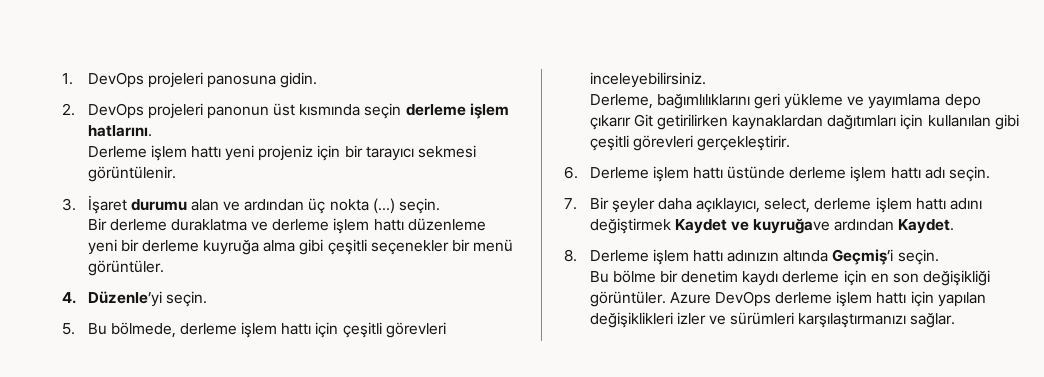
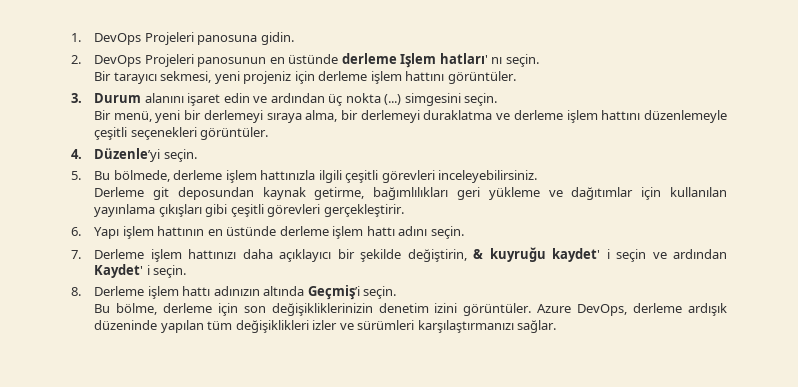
- 1. DevOps projeleri panosuna gidin.
+ 1. DevOps Projeleri panosuna gidin.
- 2. DevOps projeleri panonun üst kısmında seçin derleme işlem hatlarını.
- Derleme işlem hattı yeni projeniz için bir tarayıcı sekmesi görüntülenir.
- 3. İşaret durumu alan ve ardından üç nokta (...) seçin.
- Bir derleme duraklatma ve derleme işlem hattı düzenleme yeni bir derleme kuyruğa alma gibi çeşitli seçenekler bir menü görüntüler.
+ 2. DevOps Projeleri panosunun en üstünde derleme Işlem hatları' nı seçin.
+ Bir tarayıcı sekmesi, yeni projeniz için derleme işlem hattını görüntüler.
+ 3. Durum alanını işaret edin ve ardından üç nokta (...) simgesini seçin.
+ Bir menü, yeni bir derlemeyi sıraya alma, bir derlemeyi duraklatma ve derleme işlem hattını düzenlemeyle çeşitli seçenekleri görüntüler.
- 5. Bu bölmede, derleme işlem hattı için çeşitli görevleri inceleyebilirsiniz.
+ 5. Bu bölmede, derleme işlem hattınızla ilgili çeşitli görevleri inceleyebilirsiniz.
- Derleme, bağımlılıklarını geri yükleme ve yayımlama depo çıkarır Git getirilirken kaynaklardan dağıtımları için kullanılan gibi çeşitli görevleri gerçekleştirir.
+ Derleme git deposundan kaynak getirme, bağımlılıkları geri yükleme ve dağıtımlar için kullanılan yayınlama çıkışları gibi çeşitli görevleri gerçekleştirir.
- 6. Derleme işlem hattı üstünde derleme işlem hattı adı seçin.
+ 6. Yapı işlem hattının en üstünde derleme işlem hattı adını seçin.
- 7. Bir şeyler daha açıklayıcı, select, derleme işlem hattı adını değiştirmek Kaydet ve kuyruğave ardından Kaydet.
+ 7. Derleme işlem hattınızı daha açıklayıcı bir şekilde değiştirin, & kuyruğu kaydet' i seçin ve ardından Kaydet' i seçin.
- Bu bölme bir denetim kaydı derleme için en son değişikliği görüntüler. Azure DevOps derleme işlem hattı için yapılan değişiklikleri izler ve sürümleri karşılaştırmanızı sağlar.
+ Bu bölme, derleme için son değişikliklerinizin denetim izini görüntüler. Azure DevOps, derleme ardışık düzeninde yapılan tüm değişiklikleri izler ve sürümleri karşılaştırmanızı sağlar.

